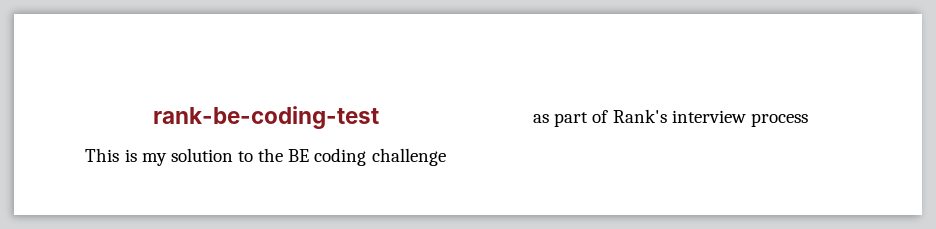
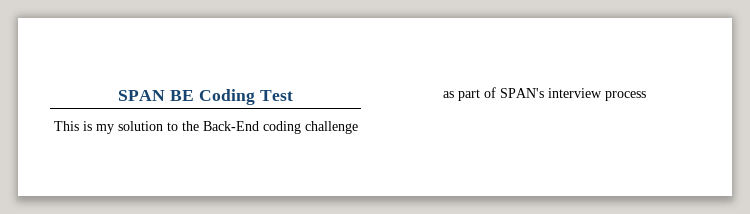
- rank-be-coding-test
+ SPAN BE Coding Test
- This is my solution to the BE coding challenge as part of Rank's interview process
+ This is my solution to the Back-End coding challenge as part of SPAN's interview process

